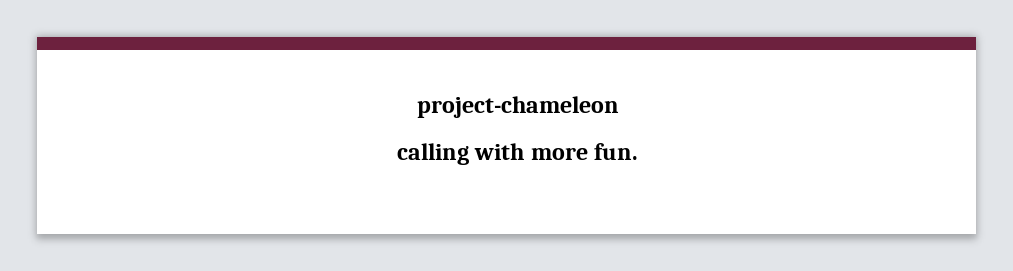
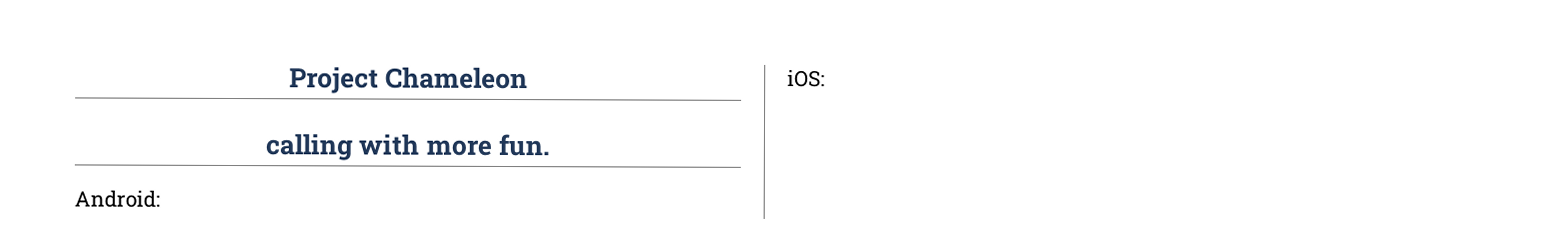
- project-chameleon
+ Project Chameleon
+ Android:
+ iOS:

